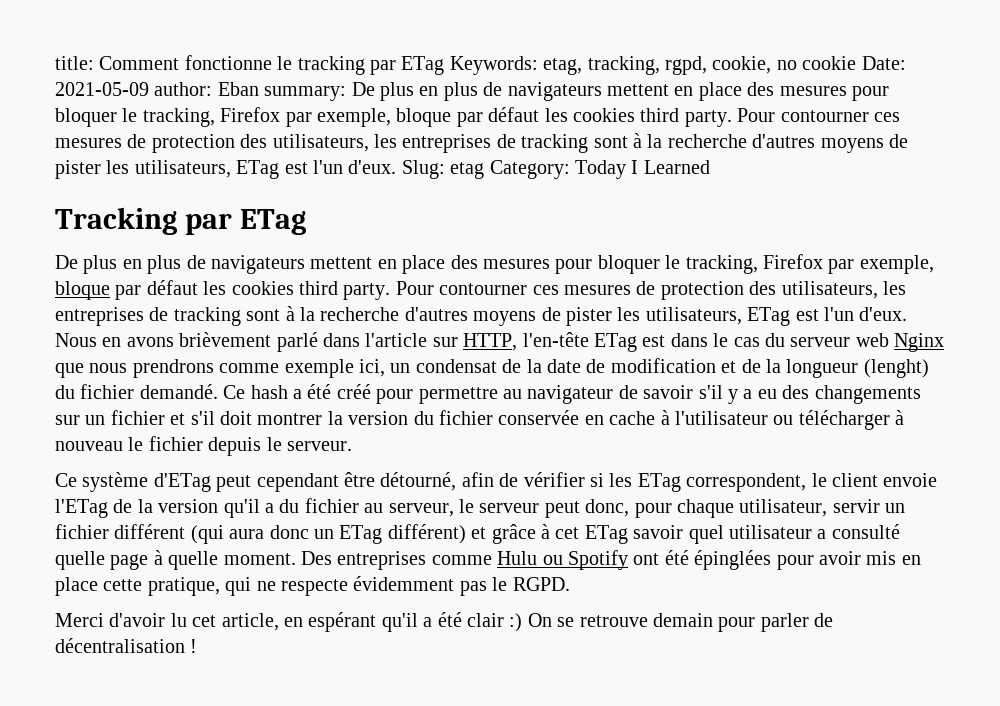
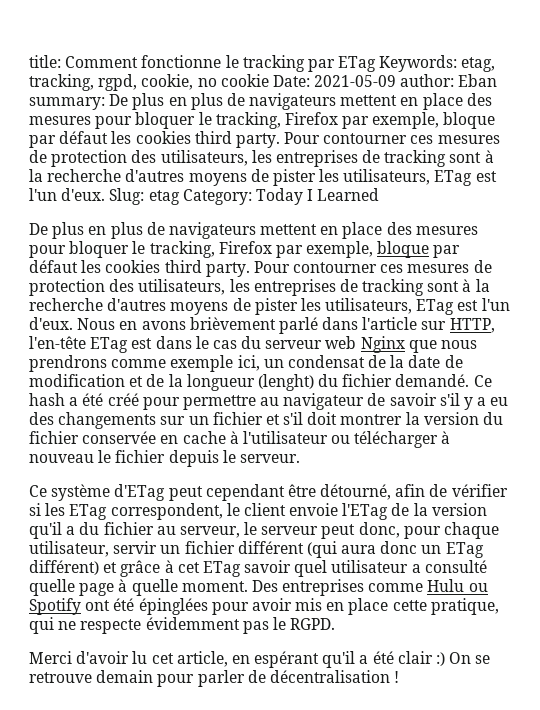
- Tracking par ETag

